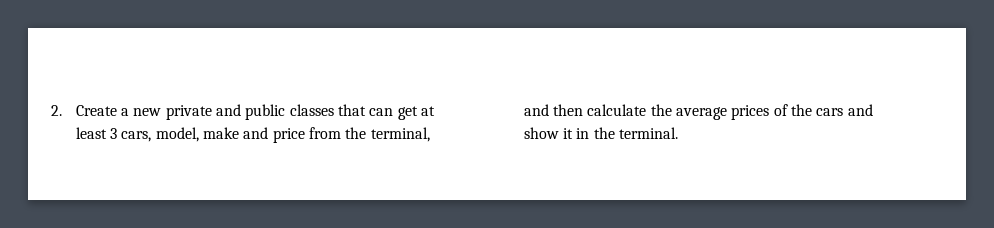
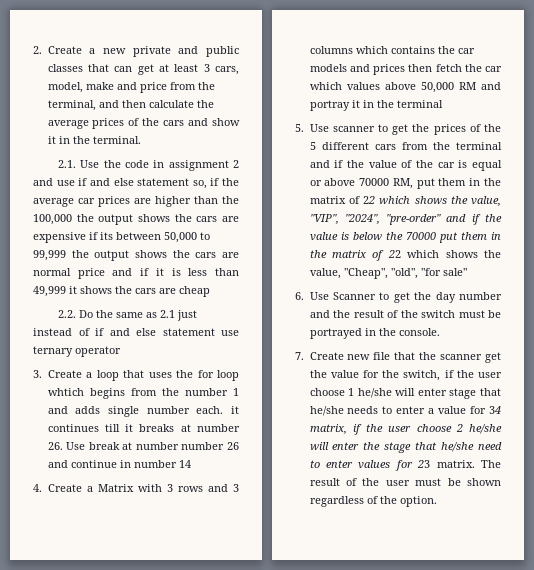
+ 2.1. Use the code in assignment 2 and use if and else statement so, if the average car prices are higher than the 100,000 the output shows the cars are expensive if its between 50,000 to 99,999 the output shows the cars are normal price and if it is less than 49,999 it shows the cars are cheap
+ 2.2. Do the same as 2.1 just instead of if and else statement use ternary operator
+ 3. Create a loop that uses the for loop whtich begins from the number 1 and adds single number each. it continues till it breaks at number 26. Use break at number number 26 and continue in number 14
+ 4. Create a Matrix with 3 rows and 3 columns which contains the car models and prices then fetch the car which values above 50,000 RM and portray it in the terminal
+ 5. Use scanner to get the prices of the 5 different cars from the terminal and if the value of the car is equal or above 70000 RM, put them in the matrix of 22 which shows the value, "VIP", "2024", "pre-order" and if the value is below the 70000 put them in the matrix of 22 which shows the value, "Cheap", "old", "for sale"
+ 6. Use Scanner to get the day number and the result of the switch must be portrayed in the console.
+ 7. Create new file that the scanner get the value for the switch, if the user choose 1 he/she will enter stage that he/she needs to enter a value for 34 matrix, if the user choose 2 he/she will enter the stage that he/she need to enter values for 23 matrix. The result of the user must be shown regardless of the option.

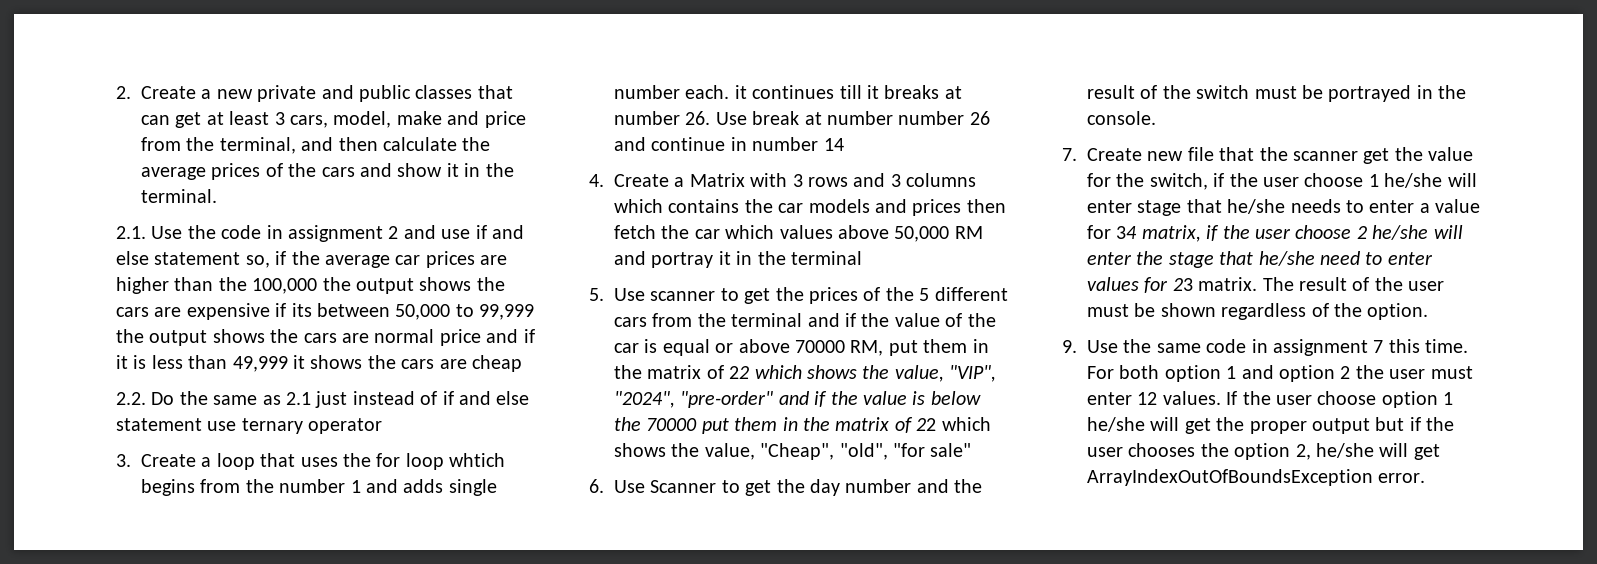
+ 9. Use the same code in assignment 7 this time. For both option 1 and option 2 the user must enter 12 values. If the user choose option 1 he/she will get the proper output but if the user chooses the option 2, he/she will get ArrayIndexOutOfBoundsException error.

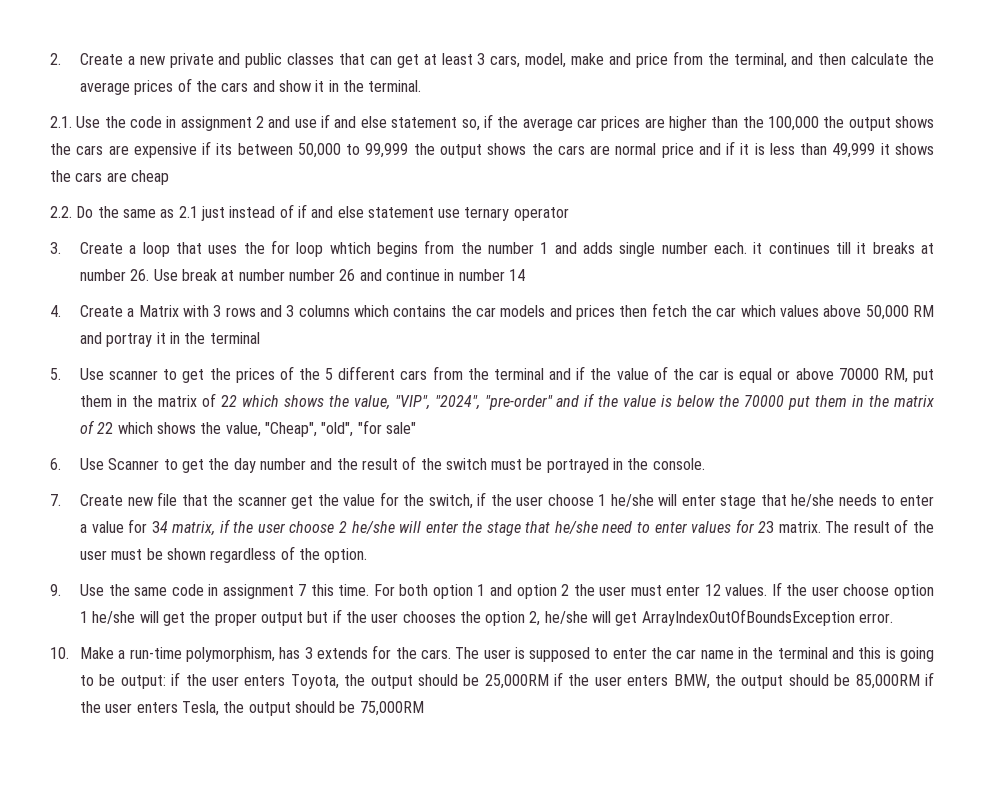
+ 10. Make a run-time polymorphism, has 3 extends for the cars. The user is supposed to enter the car name in the terminal and this is going to be output: if the user enters Toyota, the output should be 25,000RM if the user enters BMW, the output should be 85,000RM if the user enters Tesla, the output should be 75,000RM

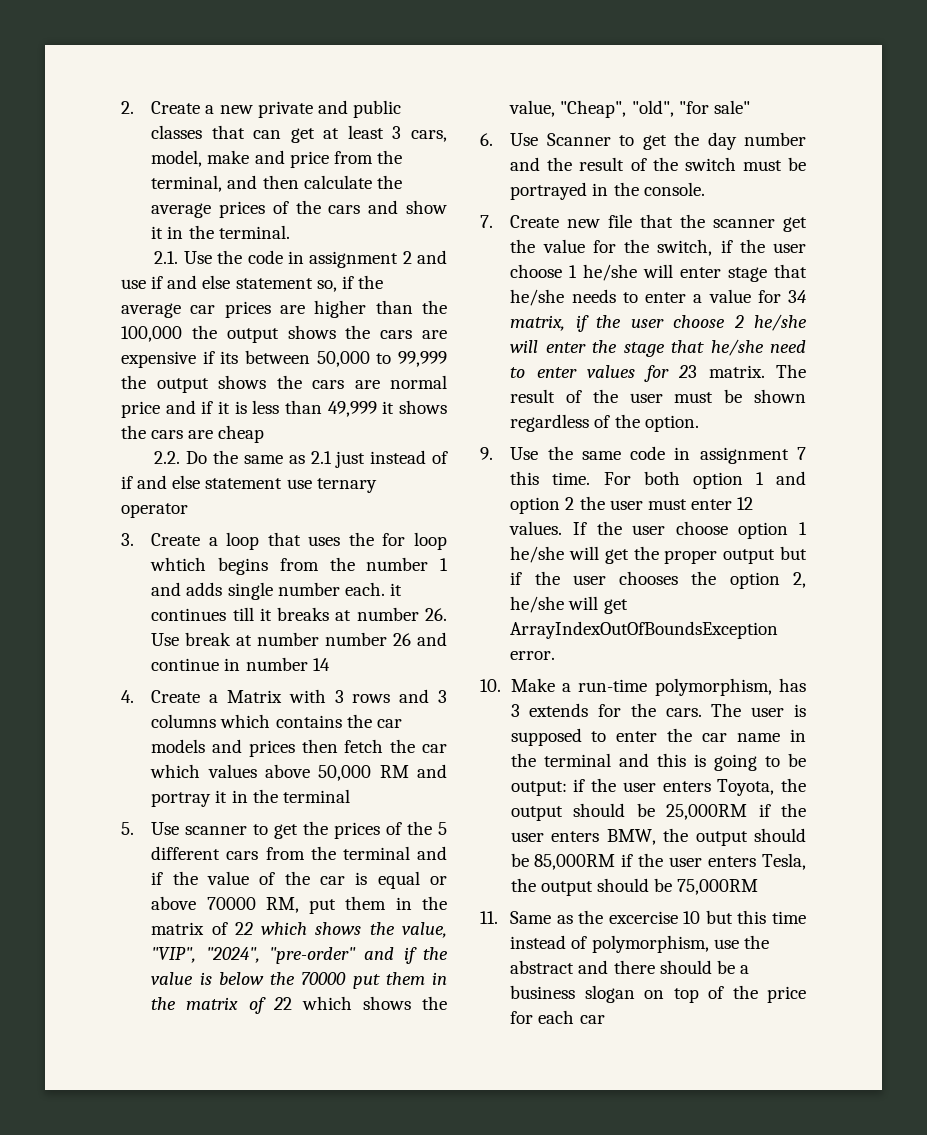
+ 11. Same as the excercise 10 but this time instead of polymorphism, use the abstract and there should be a business slogan on top of the price for each car

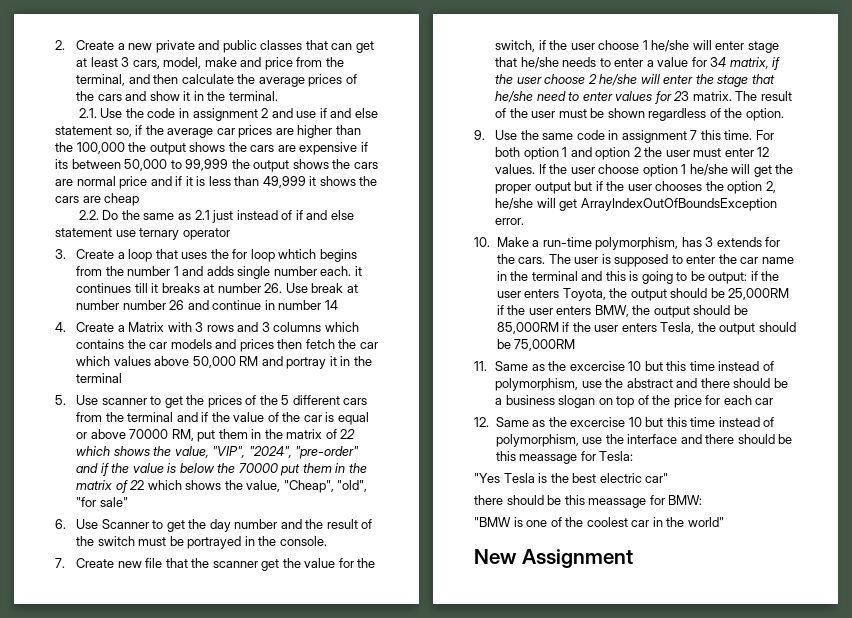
+ 12. Same as the excercise 10 but this time instead of polymorphism, use the interface and there should be this meassage for Tesla:
+ "Yes Tesla is the best electric car"
+ there should be this meassage for BMW:
+ "BMW is one of the coolest car in the world"
+ New Assignment

